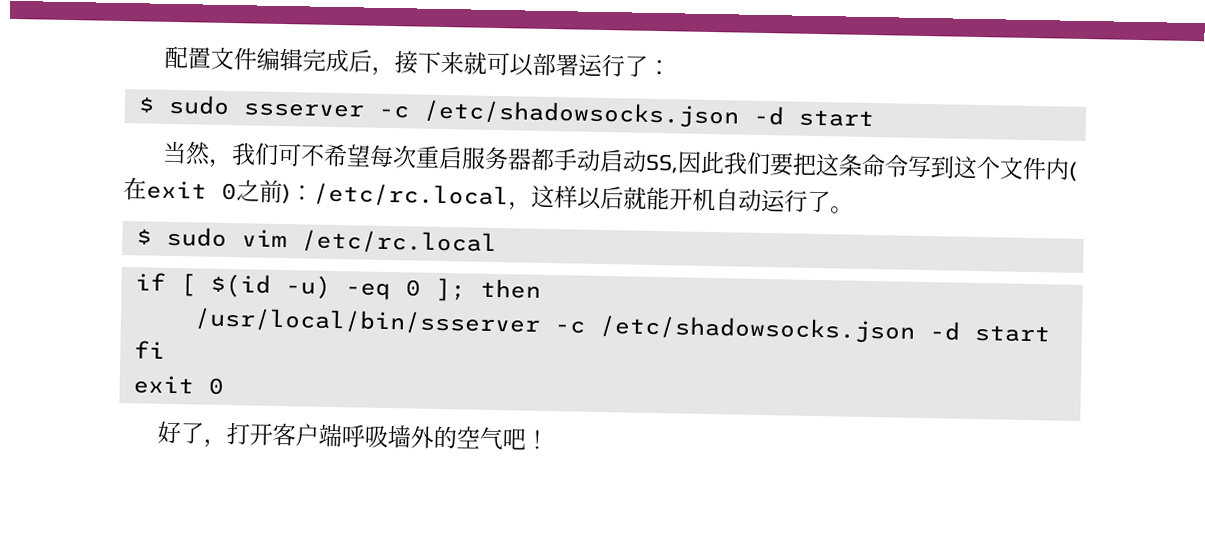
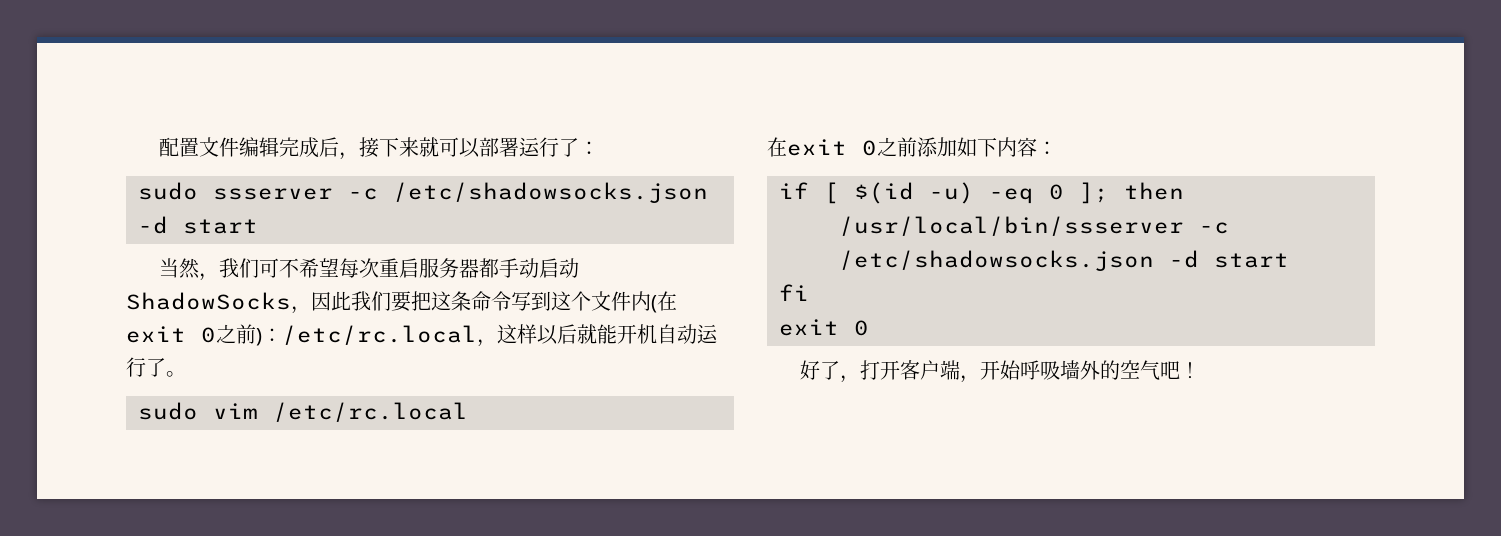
- $ sudo ssserver -c /etc/shadowsocks.json -d start
+ sudo ssserver -c /etc/shadowsocks.json -d start
- 当然，我们可不希望每次重启服务器都手动启动SS,因此我们要把这条命令写到这个文件内(在exit 0之前)：/etc/rc.local，这样以后就能开机自动运行了。
+ 当然，我们可不希望每次重启服务器都手动启动ShadowSocks，因此我们要把这条命令写到这个文件内(在exit 0之前)：/etc/rc.local，这样以后就能开机自动运行了。
- $ sudo vim /etc/rc.local
+ sudo vim /etc/rc.local
+ 在exit 0之前添加如下内容：
- 好了，打开客户端呼吸墙外的空气吧！
+ 好了，打开客户端，开始呼吸墙外的空气吧！

